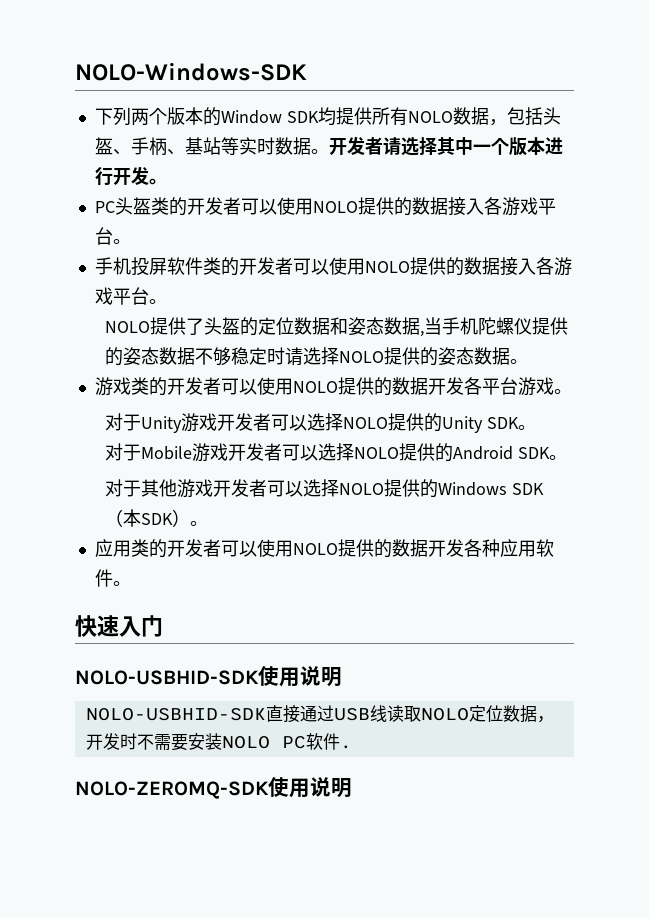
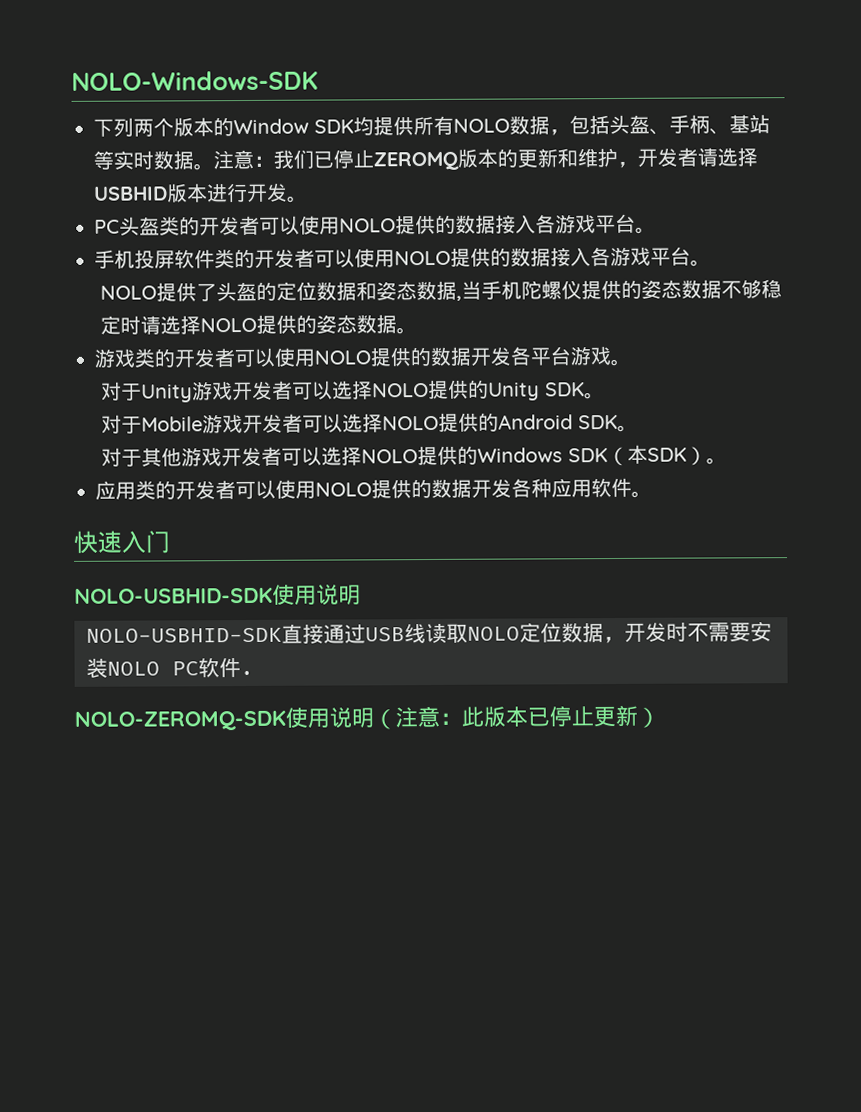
- 开发者请选择其中一个版本进行开发。
+ 注意：我们已停止ZEROMQ版本的更新和维护，开发者请选择USBHID版本进行开发。
- NOLO-ZEROMQ-SDK使用说明
+ NOLO-ZEROMQ-SDK使用说明（注意：此版本已停止更新）

